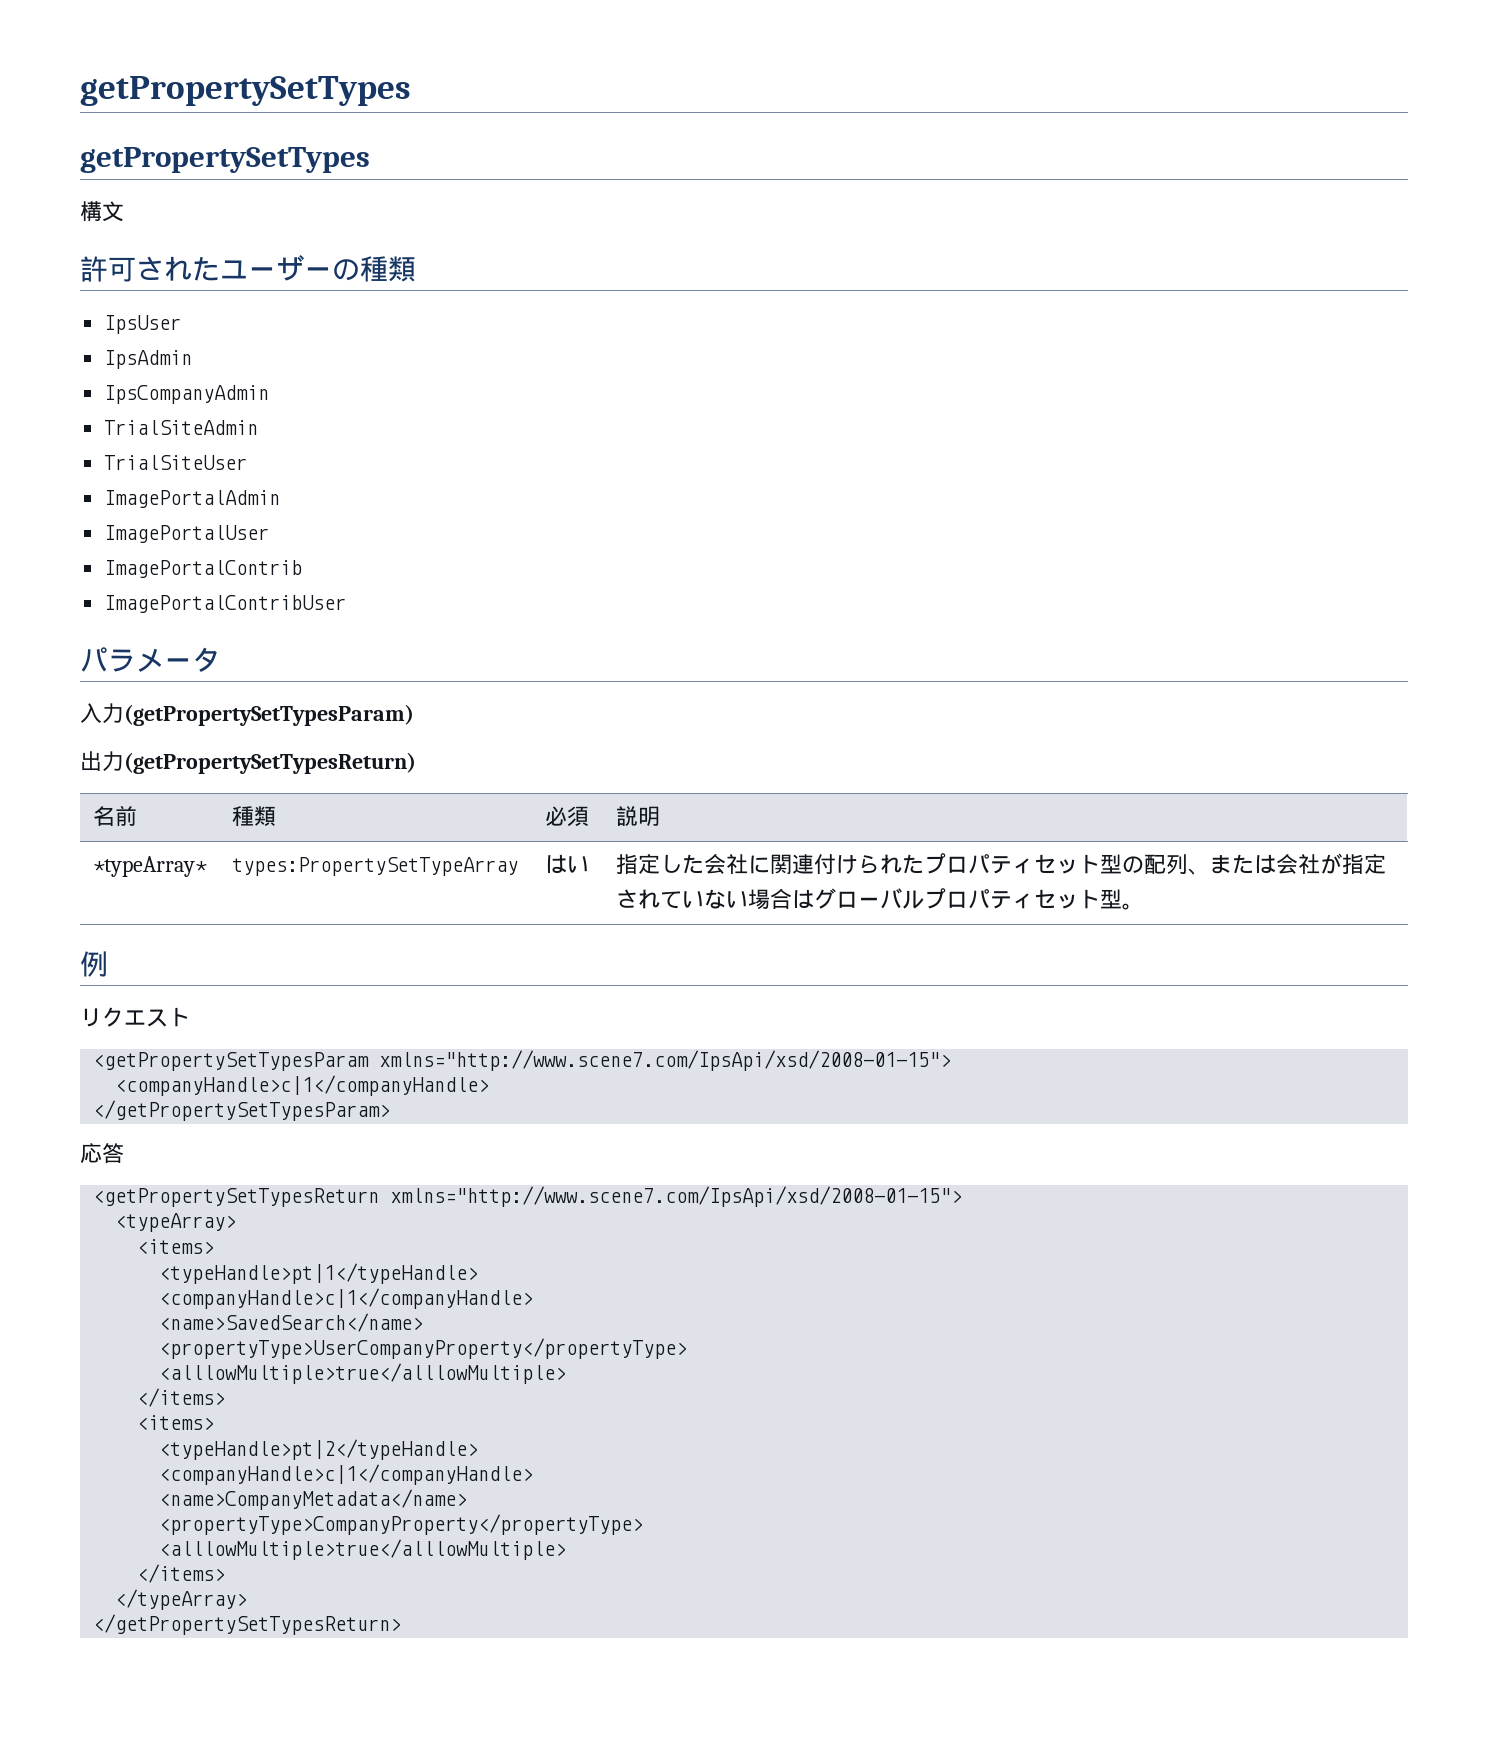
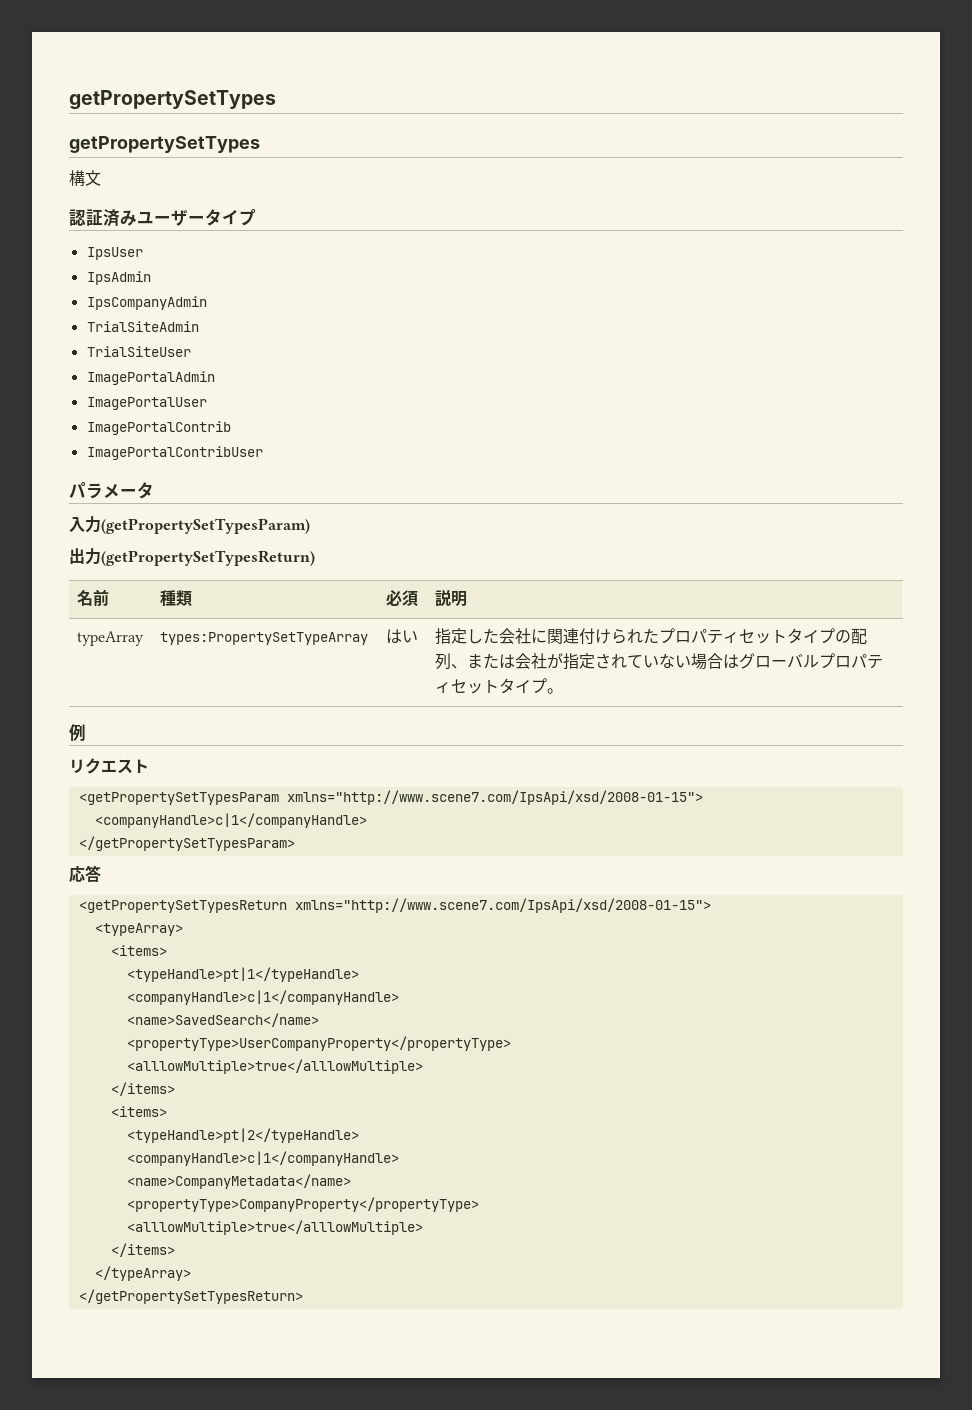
- 許可されたユーザーの種類
+ 認証済みユーザータイプ
- *typeArray* | types:PropertySetTypeArray | はい | 指定した会社に関連付けられたプロパティセット型の配列、または会社が指定されていない場合はグローバルプロパティセット型。
+ typeArray | types:PropertySetTypeArray | はい | 指定した会社に関連付けられたプロパティセットタイプの配列、または会社が指定されていない場合はグローバルプロパティセットタイプ。

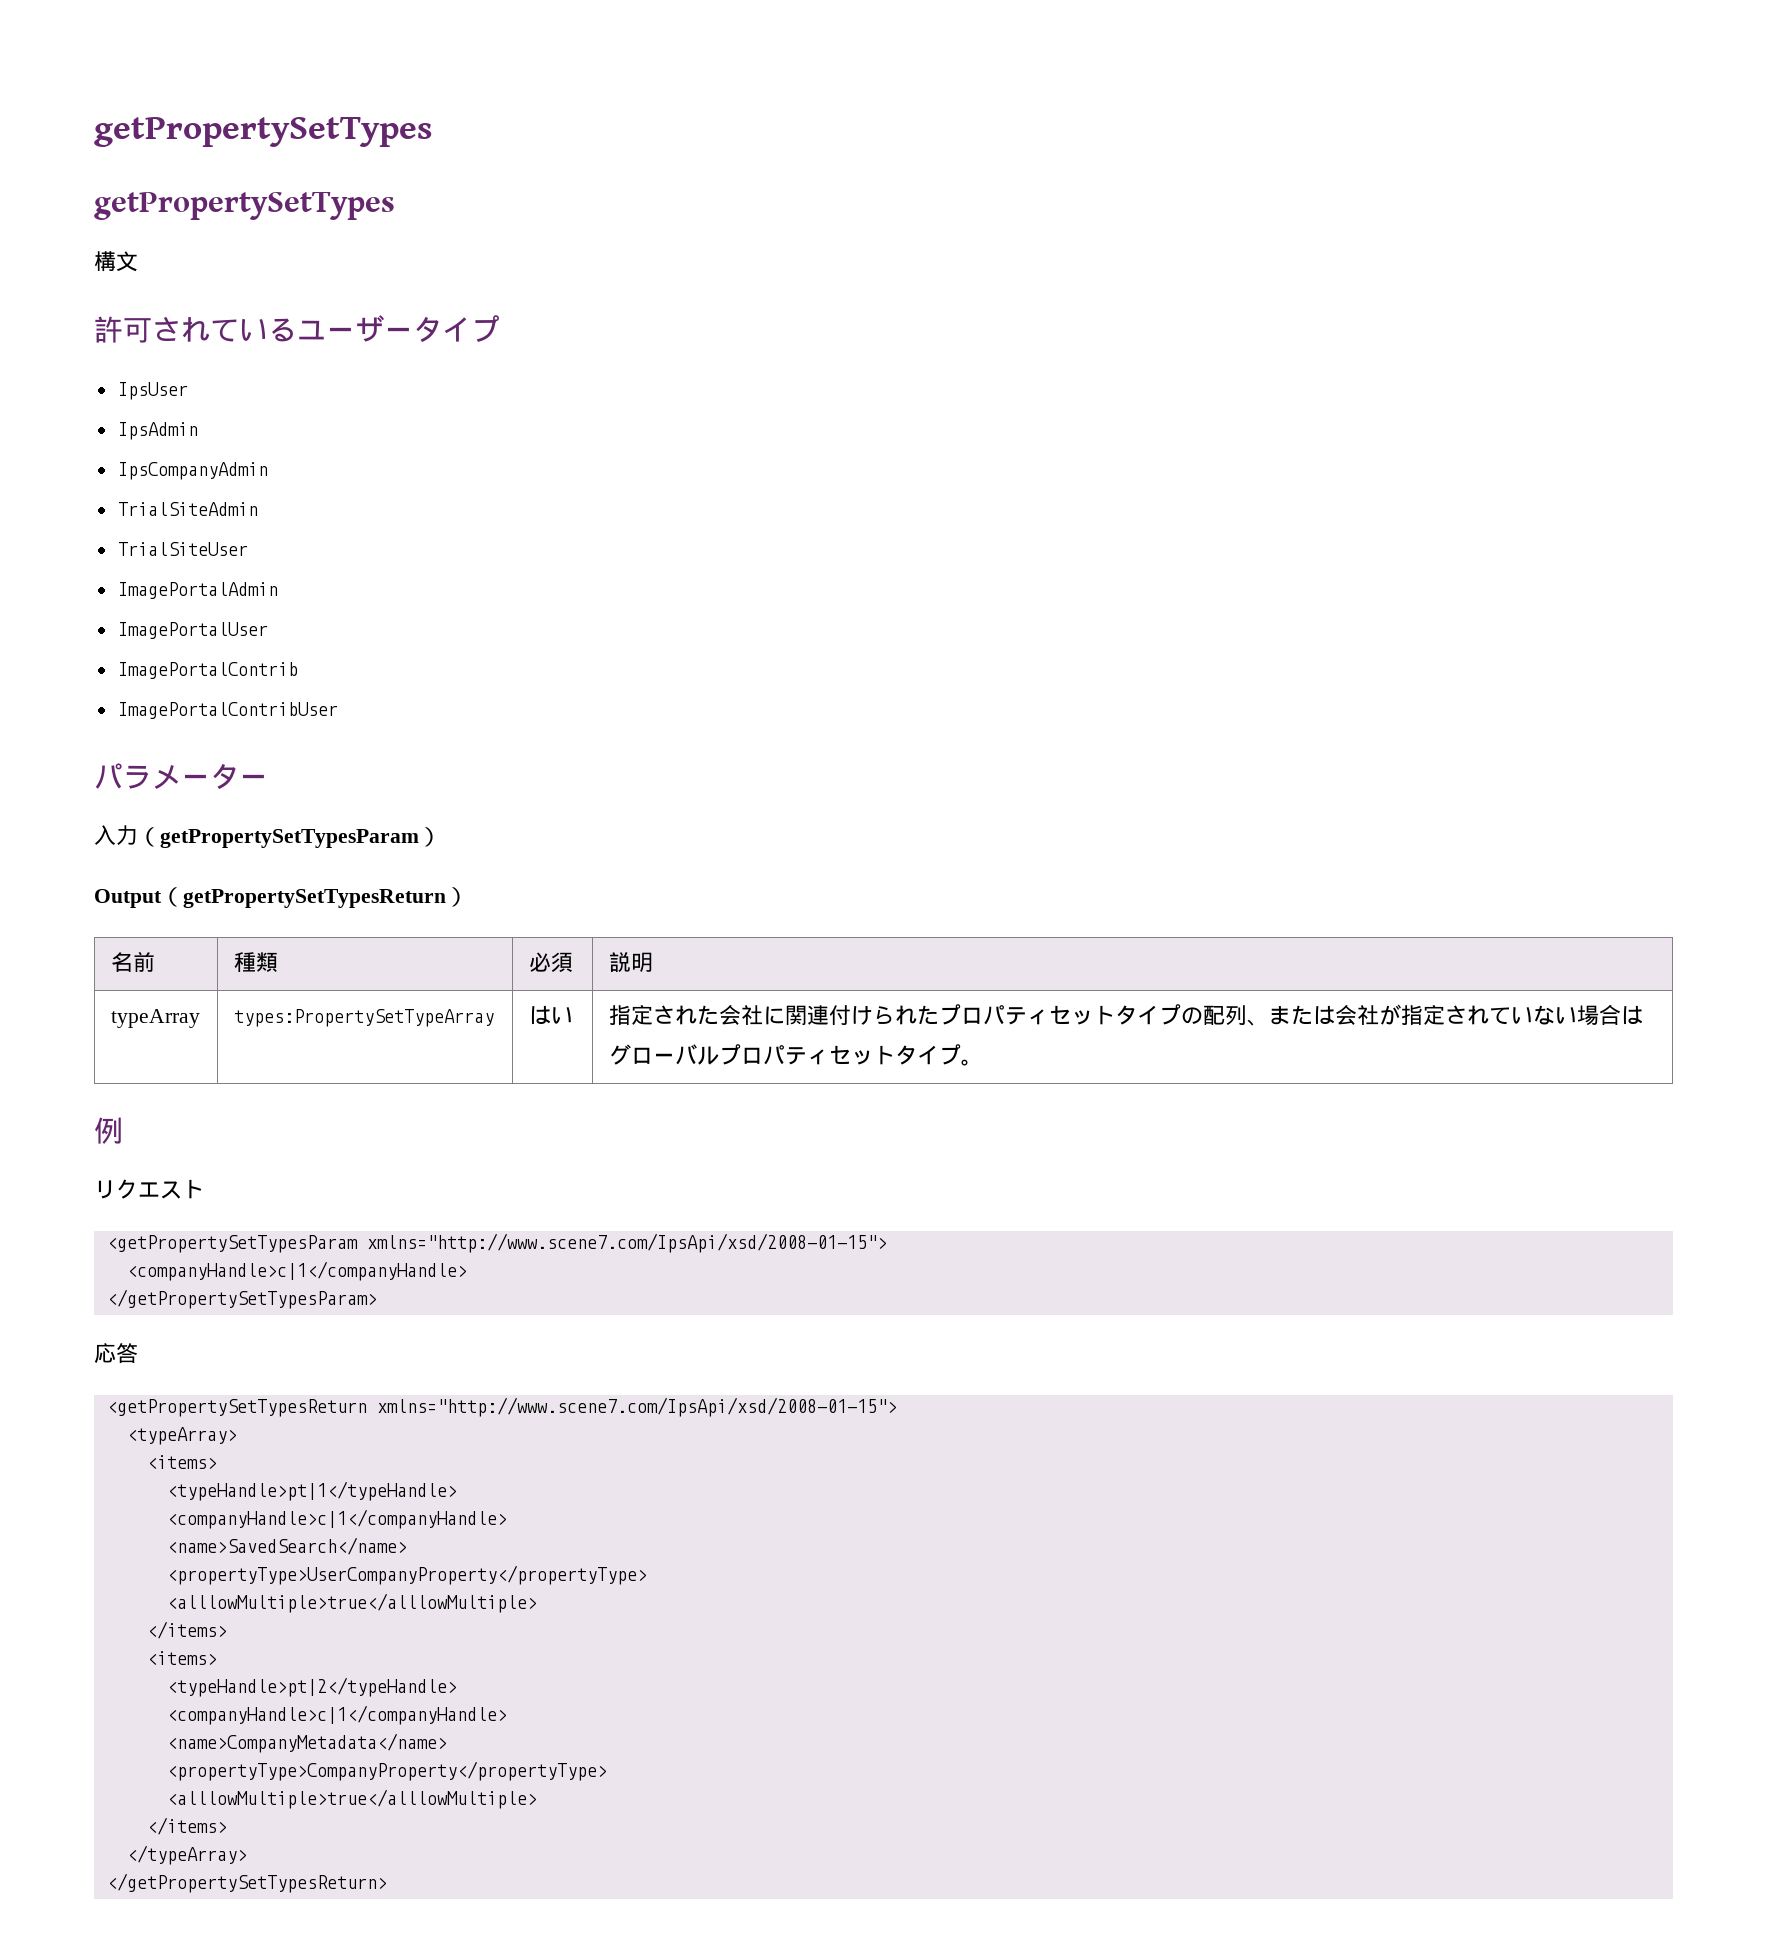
- 認証済みユーザータイプ
+ 許可されているユーザータイプ
- パラメータ
+ パラメーター
- 入力(getPropertySetTypesParam)
- 出力(getPropertySetTypesReturn)
+ 入力（getPropertySetTypesParam）
+ Output（getPropertySetTypesReturn）
- typeArray | types:PropertySetTypeArray | はい | 指定した会社に関連付けられたプロパティセットタイプの配列、または会社が指定されていない場合はグローバルプロパティセットタイプ。
+ typeArray | types:PropertySetTypeArray | はい | 指定された会社に関連付けられたプロパティセットタイプの配列、または会社が指定されていない場合はグローバルプロパティセットタイプ。

